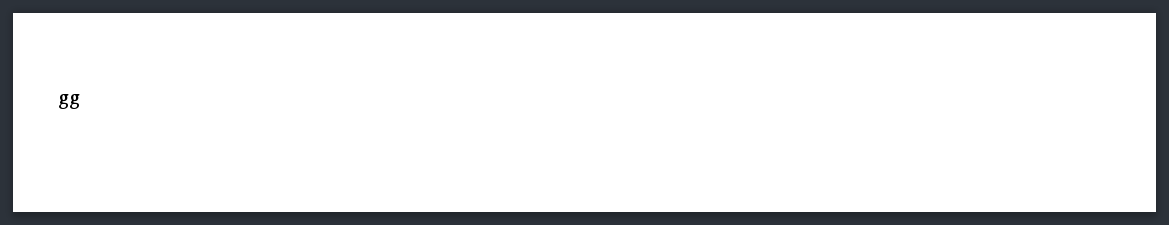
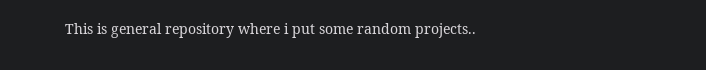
- gg
+ This is general repository where i put some random projects..

